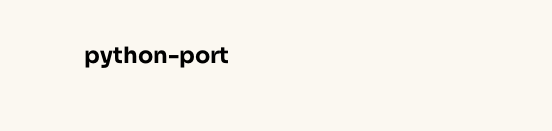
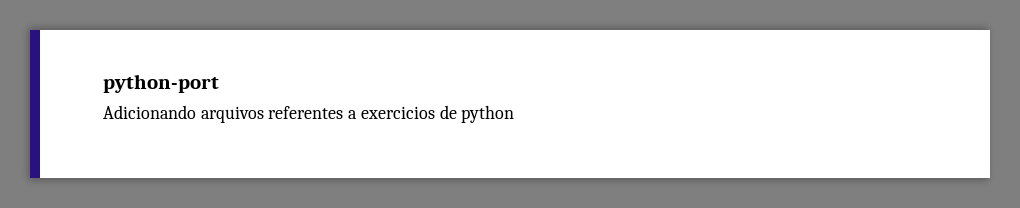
+ Adicionando arquivos referentes a exercicios de python

